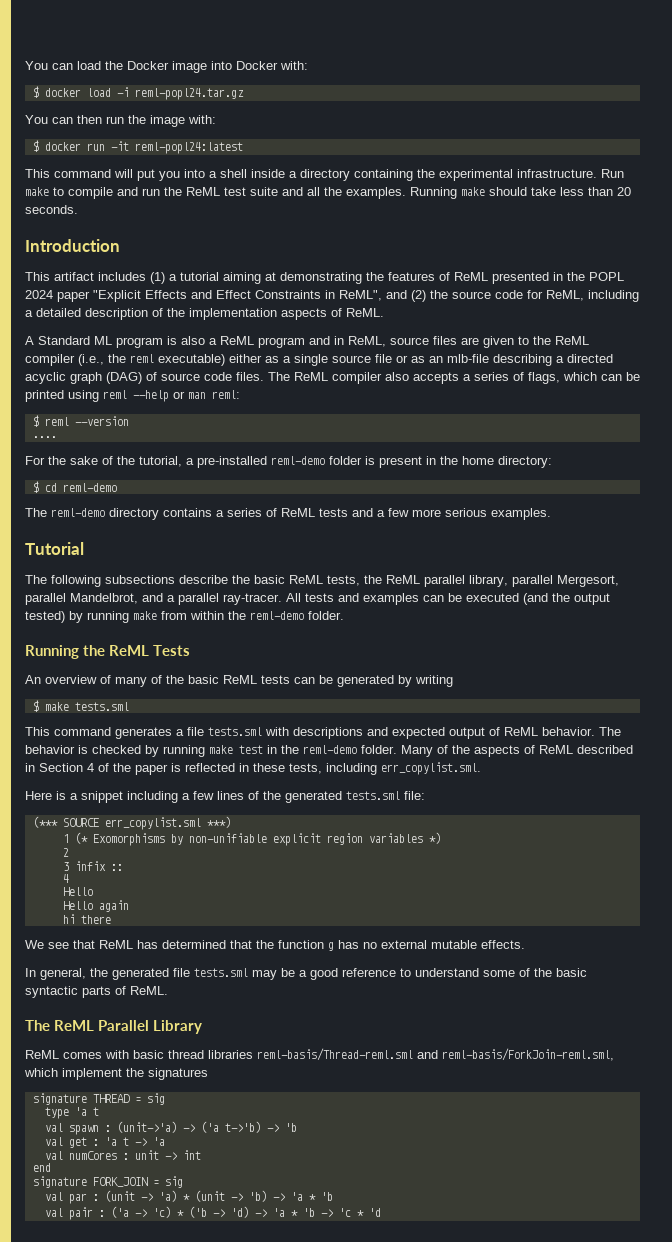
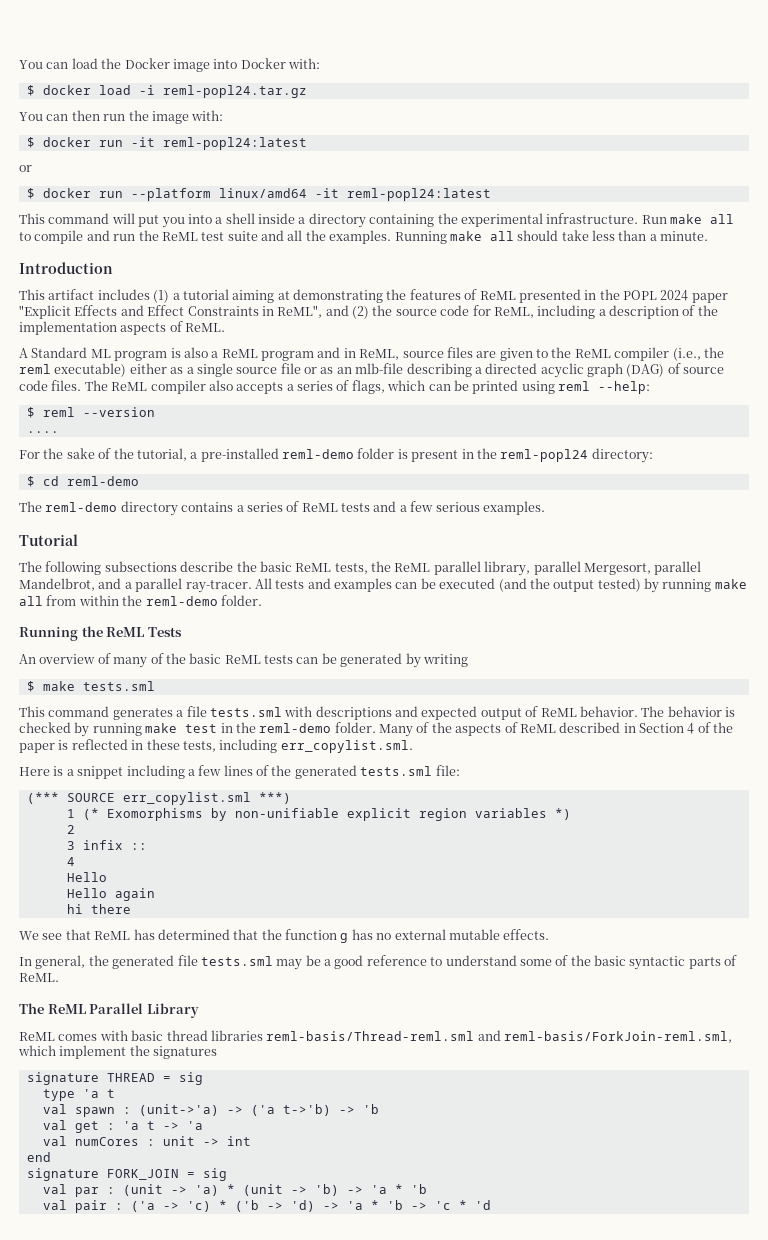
  $ docker run -it reml-popl24:latest
+ or
+ $ docker run --platform linux/amd64 -it reml-popl24:latest
- Run make to compile and run the ReML test suite and all the examples.
+ Run make all to compile and run the ReML test suite and all the examples.
- Running make should take less than 20 seconds.
+ Running make all should take less than a minute.
- This artifact includes (1) a tutorial aiming at demonstrating the features of ReML presented in the POPL 2024 paper "Explicit Effects and Effect Constraints in ReML", and (2) the source code for ReML, including a detailed description of the implementation aspects of ReML.
+ This artifact includes (1) a tutorial aiming at demonstrating the features of ReML presented in the POPL 2024 paper "Explicit Effects and Effect Constraints in ReML", and (2) the source code for ReML, including a description of the implementation aspects of ReML.
- The ReML compiler also accepts a series of flags, which can be printed using reml --help or man reml:
+ The ReML compiler also accepts a series of flags, which can be printed using reml --help:
- For the sake of the tutorial, a pre-installed reml-demo folder is present in the home directory:
+ For the sake of the tutorial, a pre-installed reml-demo folder is present in the reml-popl24 directory:
- The reml-demo directory contains a series of ReML tests and a few more serious examples.
+ The reml-demo directory contains a series of ReML tests and a few serious examples.
- All tests and examples can be executed (and the output tested) by running make from within the reml-demo folder.
+ All tests and examples can be executed (and the output tested) by running make all from within the reml-demo folder.

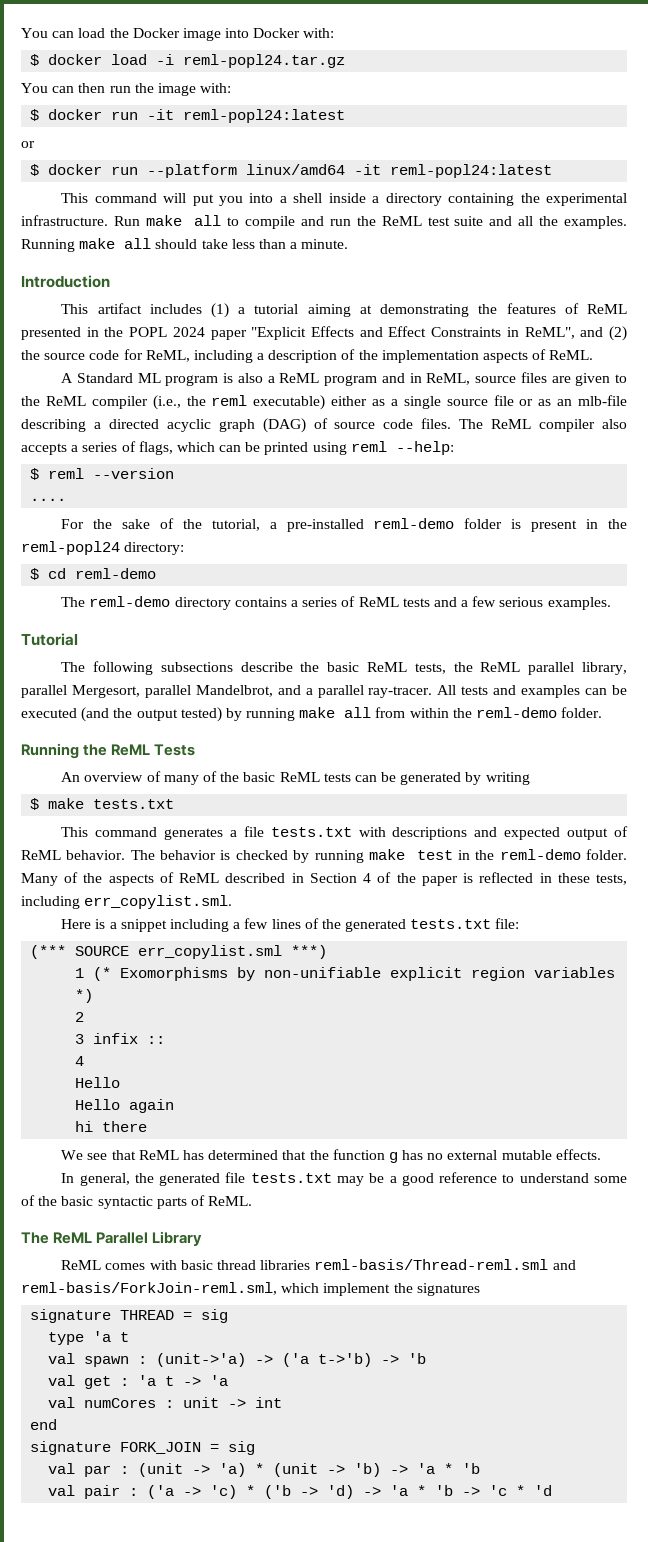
- $ make tests.sml
+ $ make tests.txt
- This command generates a file tests.sml with descriptions and expected output of ReML behavior.
+ This command generates a file tests.txt with descriptions and expected output of ReML behavior.
- Here is a snippet including a few lines of the generated tests.sml file:
+ Here is a snippet including a few lines of the generated tests.txt file:
- In general, the generated file tests.sml may be a good reference to understand some of the basic syntactic parts of ReML.
+ In general, the generated file tests.txt may be a good reference to understand some of the basic syntactic parts of ReML.

